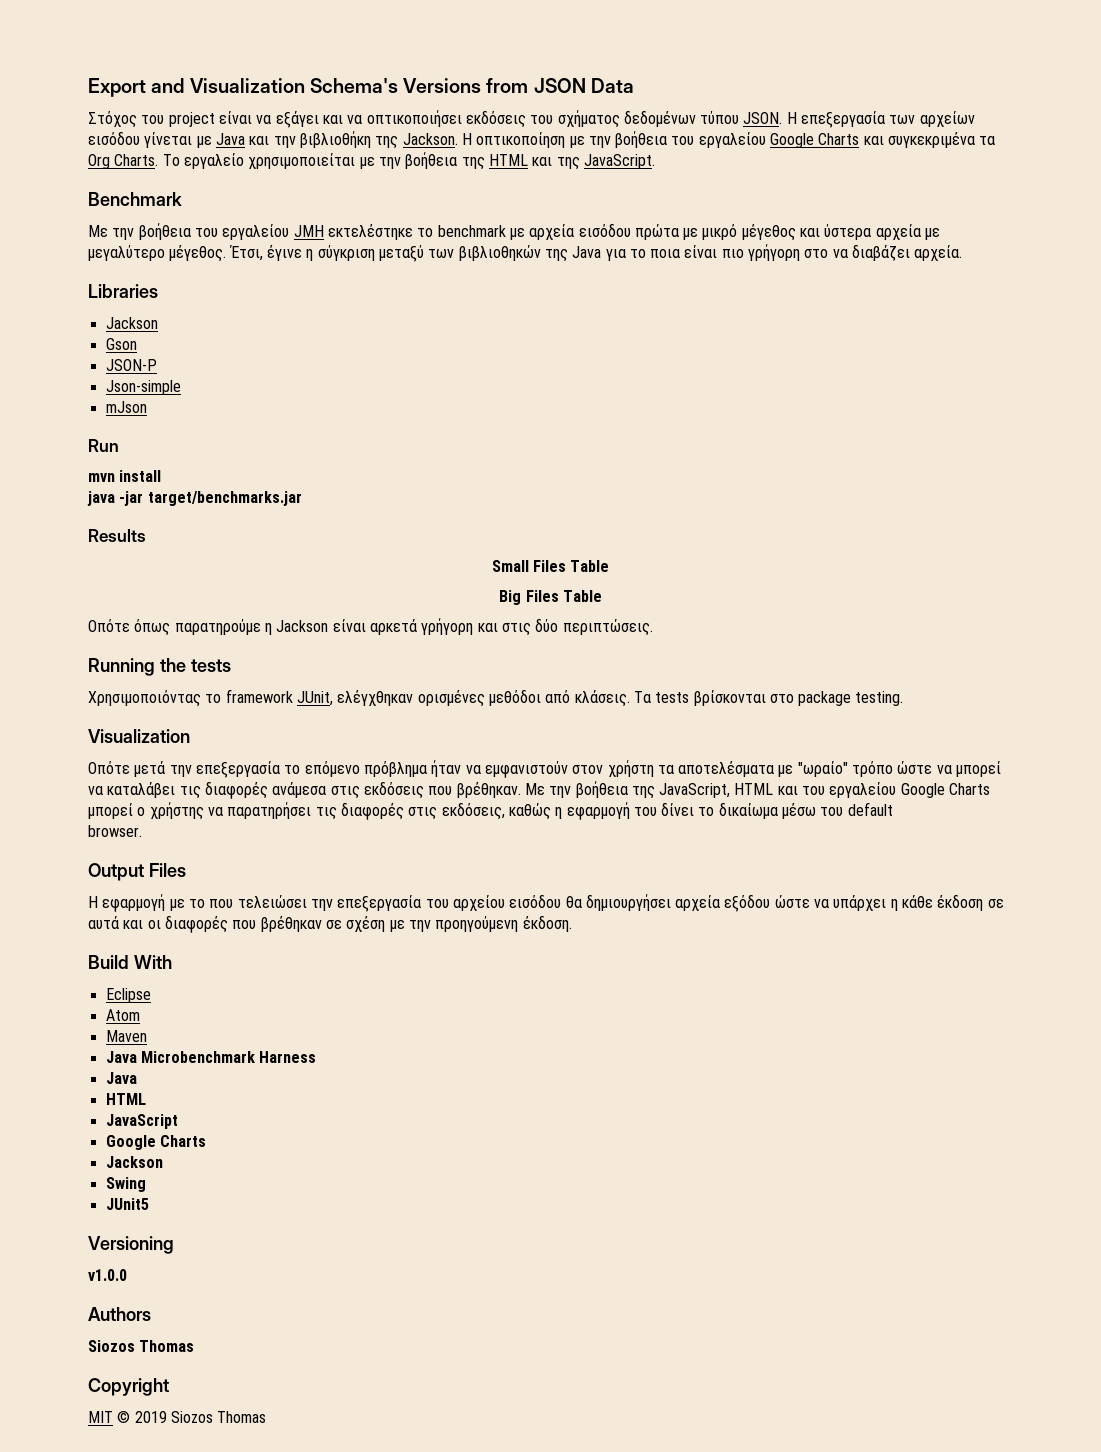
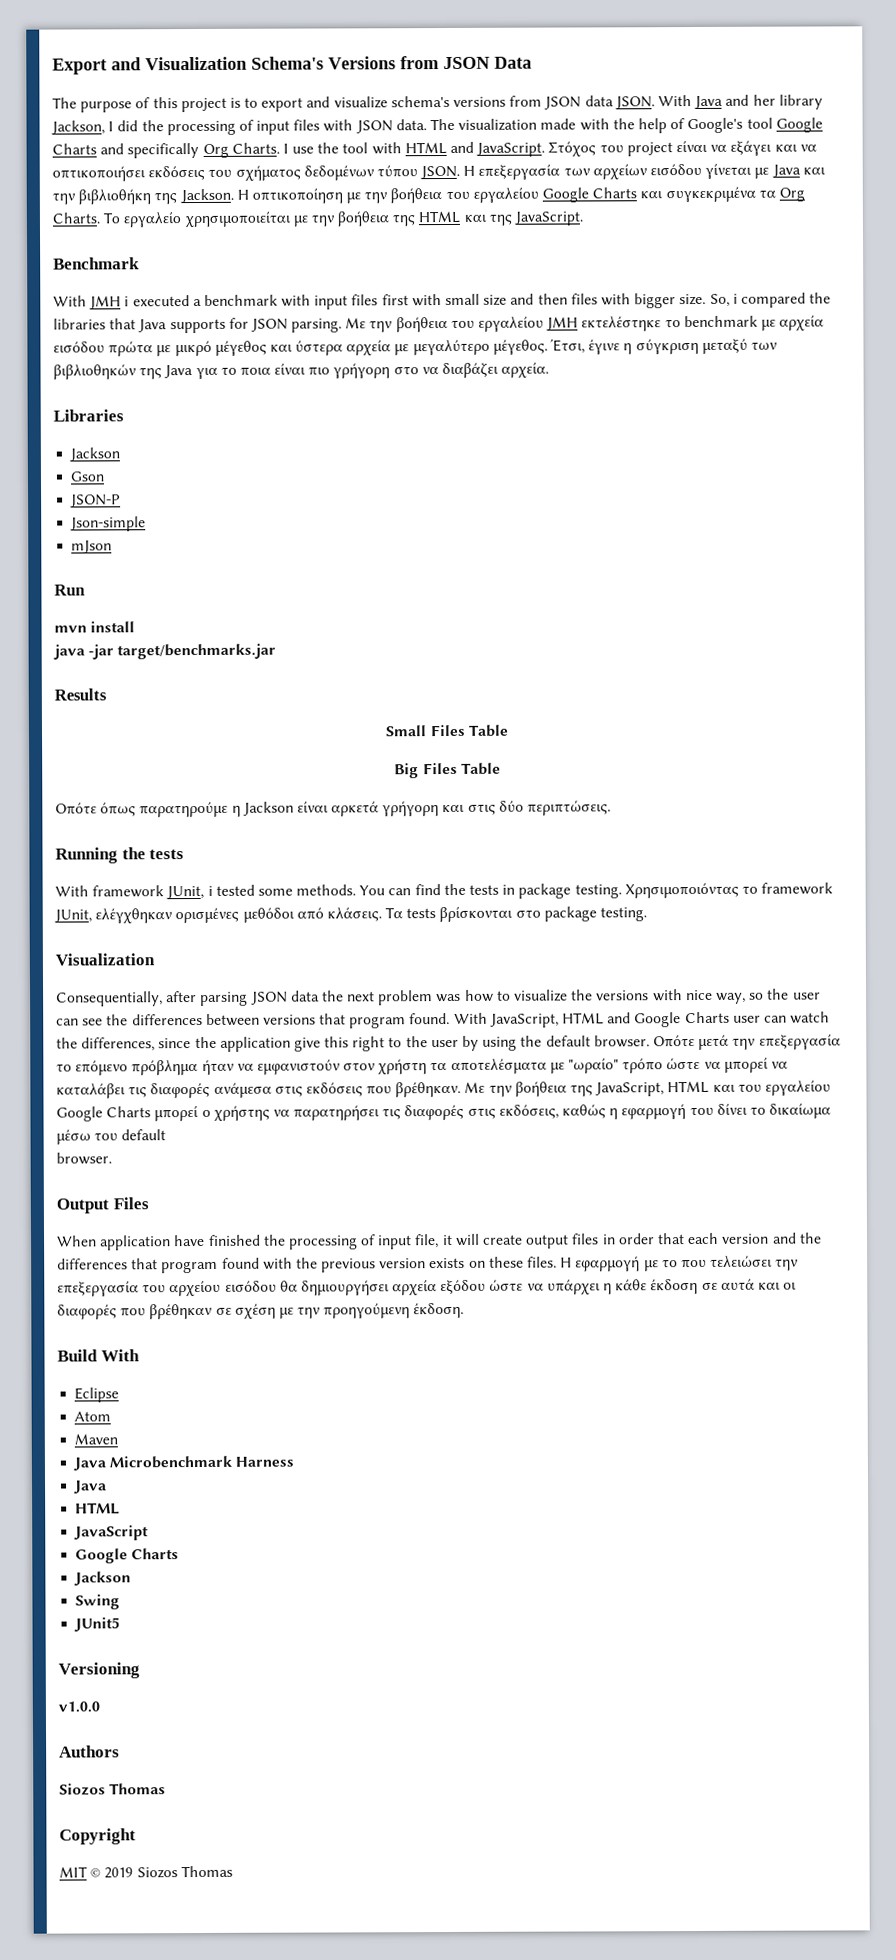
+ The purpose of this project is to export and visualize schema's versions from JSON data JSON. With Java and her library Jackson, I did the processing of input files with JSON data. The visualization made with the help of Google's tool Google Charts and specifically Org Charts. I use the tool with HTML and JavaScript.
+ With JMH i executed a benchmark with input files first with small size and then files with bigger size. So, i compared the libraries that Java supports for JSON parsing.
+ With framework JUnit, i tested some methods. You can find the tests in package testing.
+ Consequentially, after parsing JSON data the next problem was how to visualize the versions with nice way, so the user can see the differences between versions that program found. With JavaScript, HTML and Google Charts user can watch the differences, since the application give this right to the user by using the default browser.
+ When application have finished the processing of input file, it will create output files in order that each version and the differences that program found with the previous version exists on these files.

